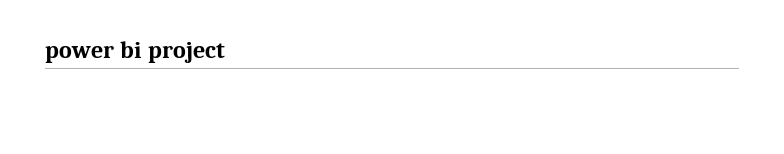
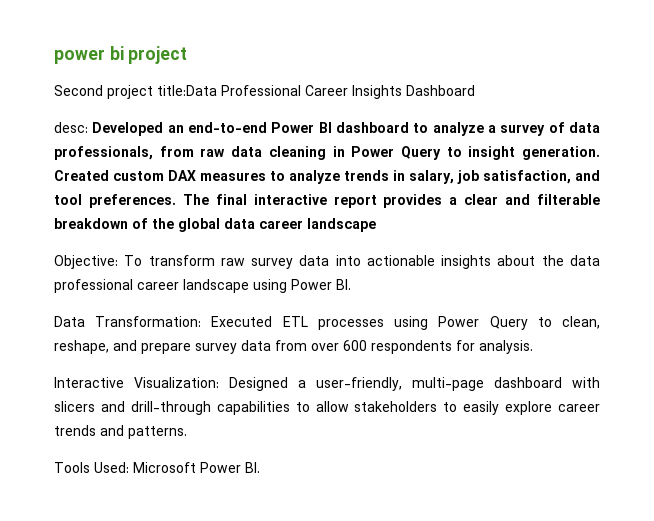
+ Second project title:Data Professional Career Insights Dashboard
+ desc: Developed an end-to-end Power BI dashboard to analyze a survey of data professionals, from raw data cleaning in Power Query to insight generation. Created custom DAX measures to analyze trends in salary, job satisfaction, and tool preferences. The final interactive report provides a clear and filterable breakdown of the global data career landscape
+ Objective: To transform raw survey data into actionable insights about the data professional career landscape using Power BI.
+ Data Transformation: Executed ETL processes using Power Query to clean, reshape, and prepare survey data from over 600 respondents for analysis.
+ Interactive Visualization: Designed a user-friendly, multi-page dashboard with slicers and drill-through capabilities to allow stakeholders to easily explore career trends and patterns.
+ Tools Used: Microsoft Power BI.

